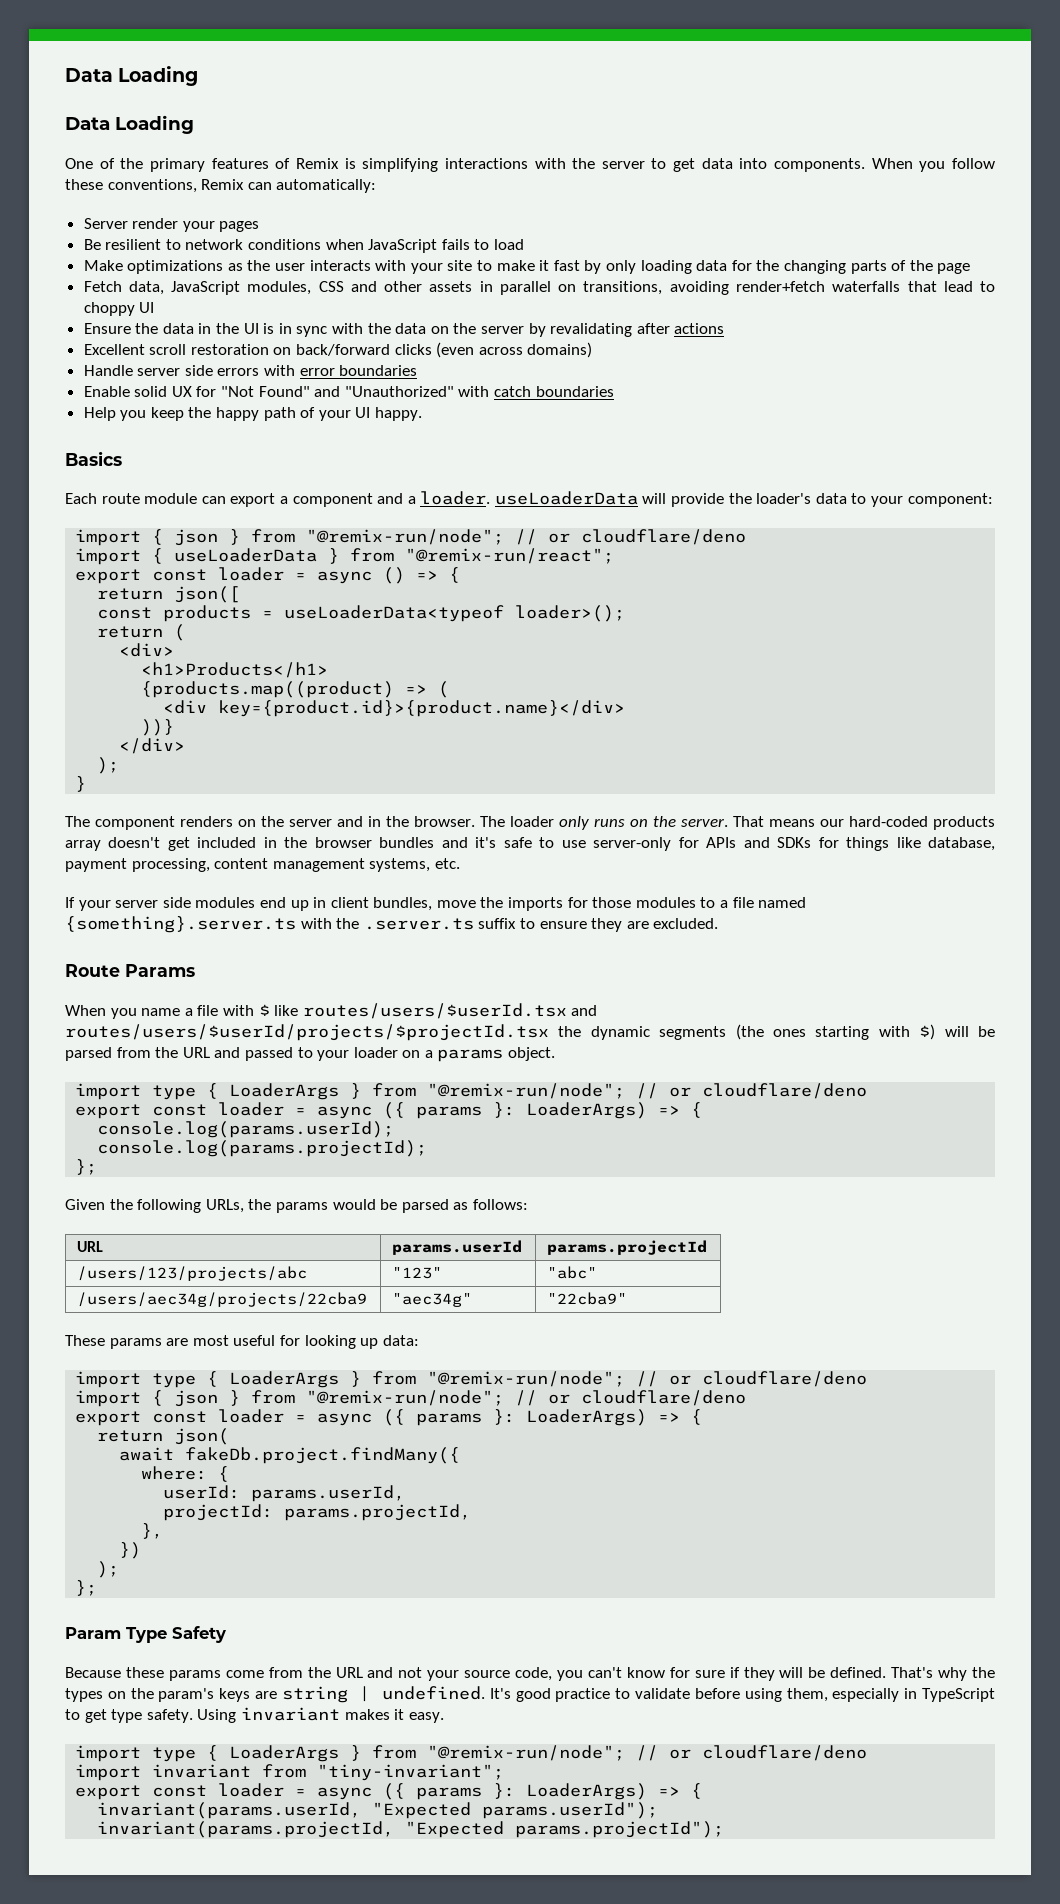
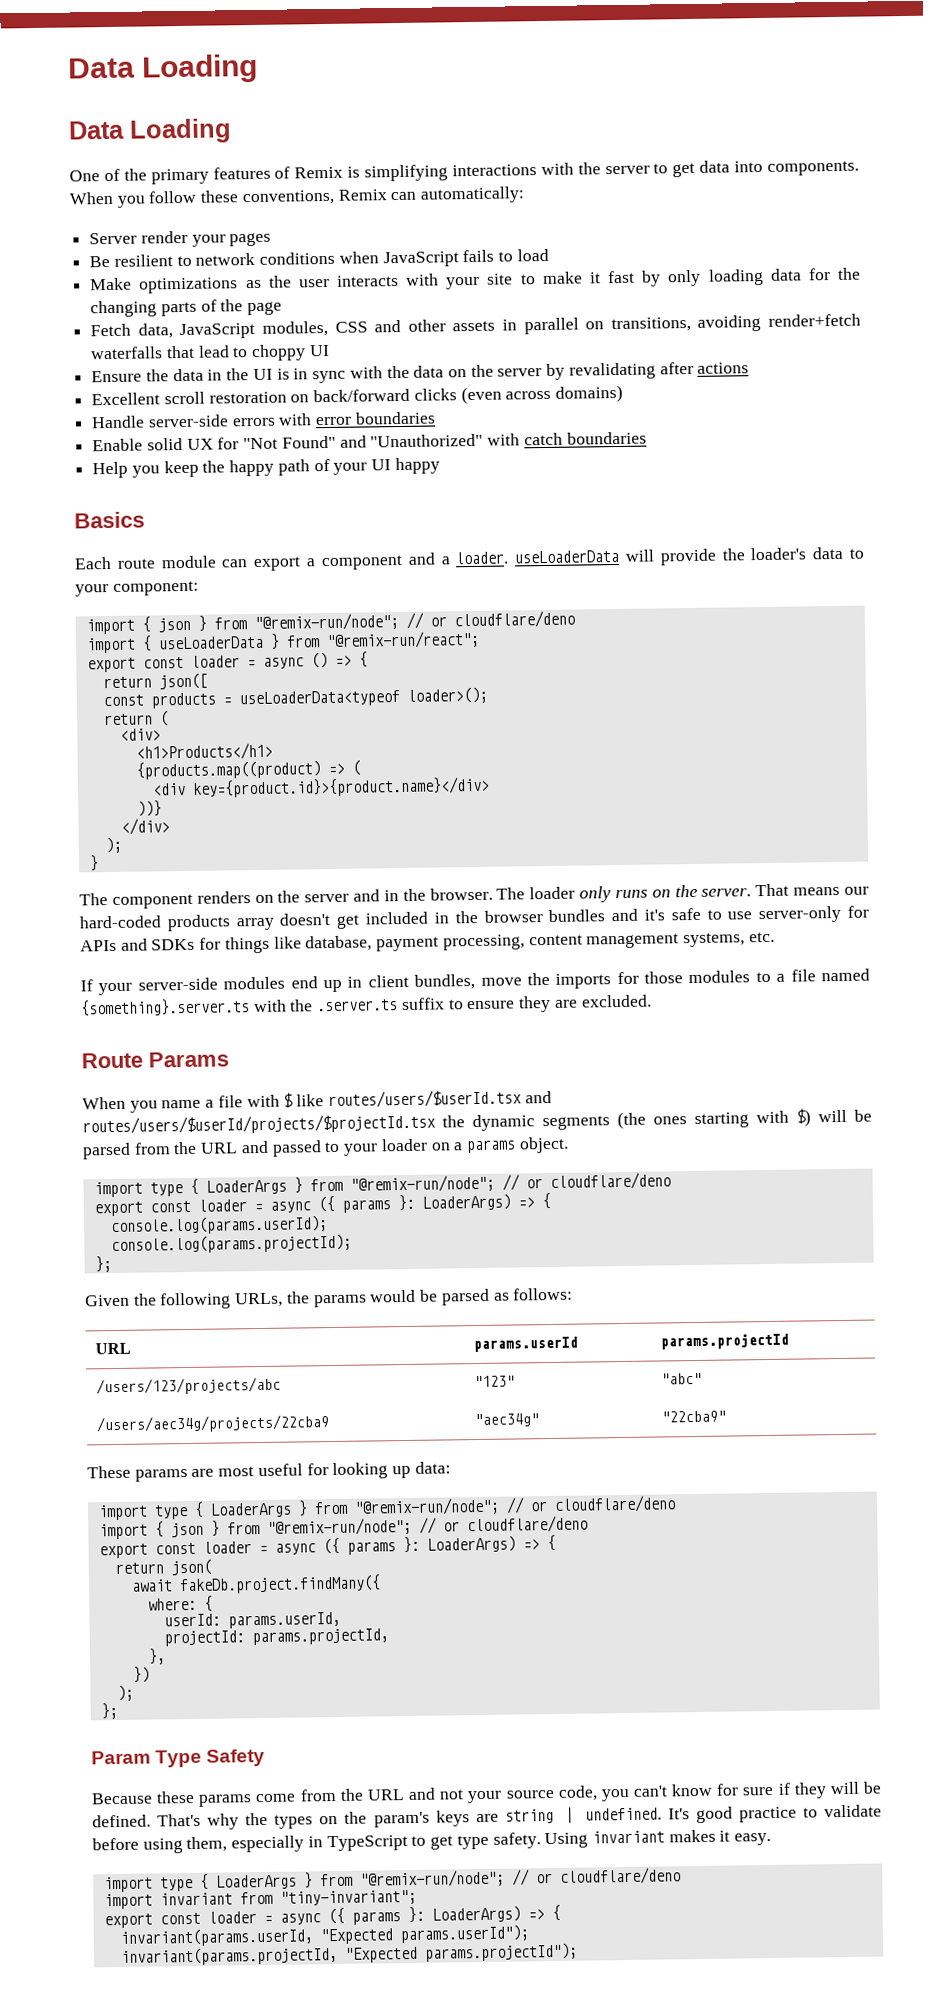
- Handle server side errors with error boundaries
+ Handle server-side errors with error boundaries
- Help you keep the happy path of your UI happy.
+ Help you keep the happy path of your UI happy
- If your server side modules end up in client bundles, move the imports for those modules to a file named {something}.server.ts with the .server.ts suffix to ensure they are excluded.
+ If your server-side modules end up in client bundles, move the imports for those modules to a file named {something}.server.ts with the .server.ts suffix to ensure they are excluded.

